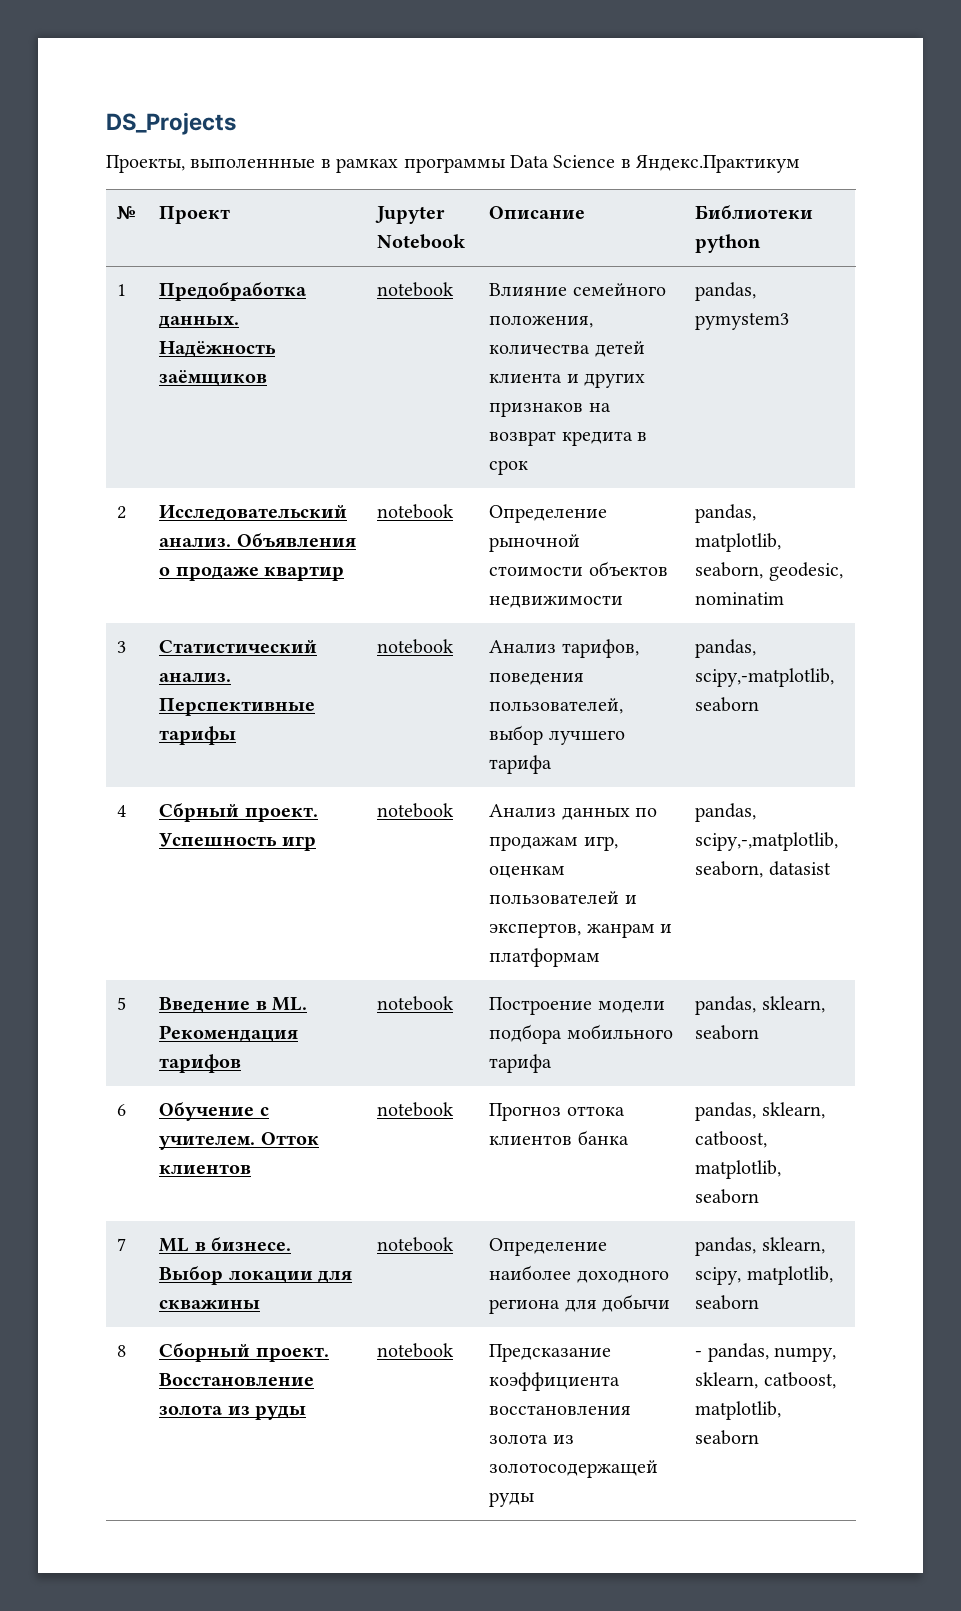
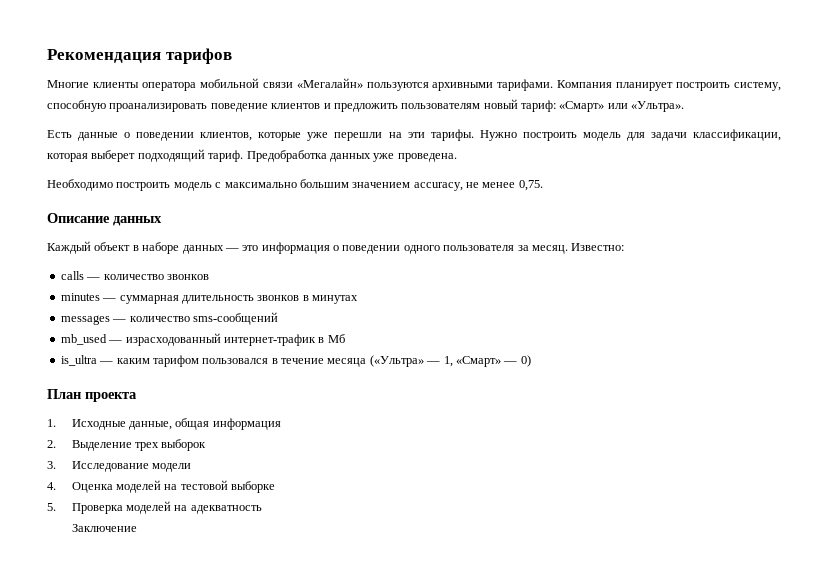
- DS_Projects
- Проекты, выполеннные в рамках программы Data Science в Яндекс.Практикум
- № | Проект | Jupyter Notebook | Описание | Библиотеки python
- 1 | Предобработка данных. Надёжность заёмщиков | notebook | Влияние семейного положения, количества детей клиента и других признаков на возврат кредита в срок | pandas, pymystem3
- 2 | Исследовательский анализ. Объявления о продаже квартир | notebook | Определение рыночной стоимости объектов недвижимости | pandas, matplotlib, seaborn, geodesic, nominatim
- 3 | Статистический анализ. Перспективные тарифы | notebook | Анализ тарифов, поведения пользователей, выбор лучшего тарифа | pandas, scipy,-matplotlib, seaborn
- 4 | Сбрный проект. Успешность игр | notebook | Анализ данных по продажам игр, оценкам пользователей и экспертов, жанрам и платформам | pandas, scipy,-,matplotlib, seaborn, datasist
- 5 | Введение в ML. Рекомендация тарифов | notebook | Построение модели подбора мобильного тарифа | pandas, sklearn, seaborn
- 6 | Обучение с учителем. Отток клиентов | notebook | Прогноз оттока клиентов банка | pandas, sklearn, catboost, matplotlib, seaborn
- 7 | ML в бизнесе. Выбор локации для скважины | notebook | Определение наиболее доходного региона для добычи | pandas, sklearn, scipy, matplotlib, seaborn
- 8 | Сборный проект. Восстановление золота из руды | notebook | Предсказание коэффициента восстановления золота из золотосодержащей руды | - pandas, numpy, sklearn, catboost, matplotlib, seaborn
+ Рекомендация тарифов
+ Многие клиенты оператора мобильной связи «Мегалайн» пользуются архивными тарифами. Компания планирует построить систему, способную проанализировать поведение клиентов и предложить пользователям новый тариф: «Смарт» или «Ультра».
+ Есть данные о поведении клиентов, которые уже перешли на эти тарифы. Нужно построить модель для задачи классификации, которая выберет подходящий тариф. Предобработка данных уже проведена.
+ Необходимо построить модель с максимально большим значением accuracy, не менее 0,75.
+ Описание данных
+ Каждый объект в наборе данных — это информация о поведении одного пользователя за месяц. Известно:
+ сalls — количество звонков
+ minutes — суммарная длительность звонков в минутах
+ messages — количество sms-сообщений
+ mb_used — израсходованный интернет-трафик в Мб
+ is_ultra — каким тарифом пользовался в течение месяца («Ультра» — 1, «Смарт» — 0)
+ План проекта
+ 1. Исходные данные, общая информация
+ 2. Выделение трех выборок
+ 3. Исследование модели
+ 4. Оценка моделей на тестовой выборке
+ 5. Проверка моделей на адекватность
+ Заключение

